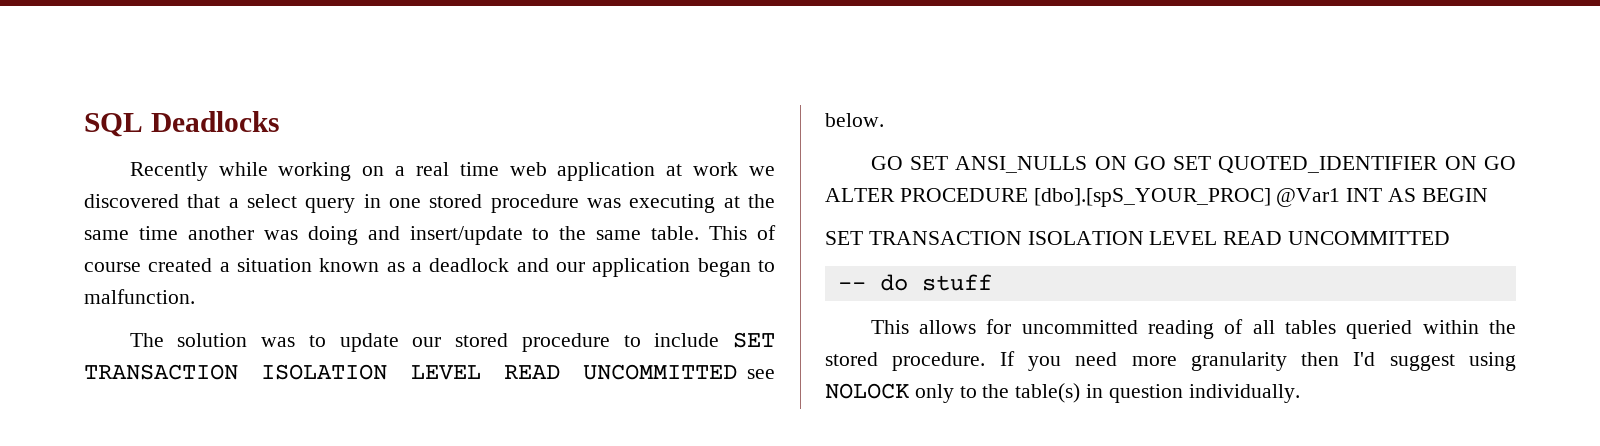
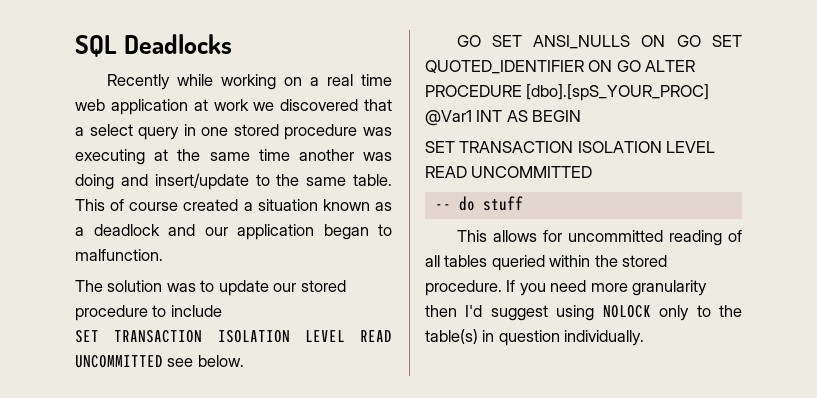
- The solution was to update our stored procedure to include SET TRANSACTION ISOLATION LEVEL READ UNCOMMITTED see below.
+ The solution was to update our stored procedure to include
+ SET TRANSACTION ISOLATION LEVEL READ UNCOMMITTED see below.

